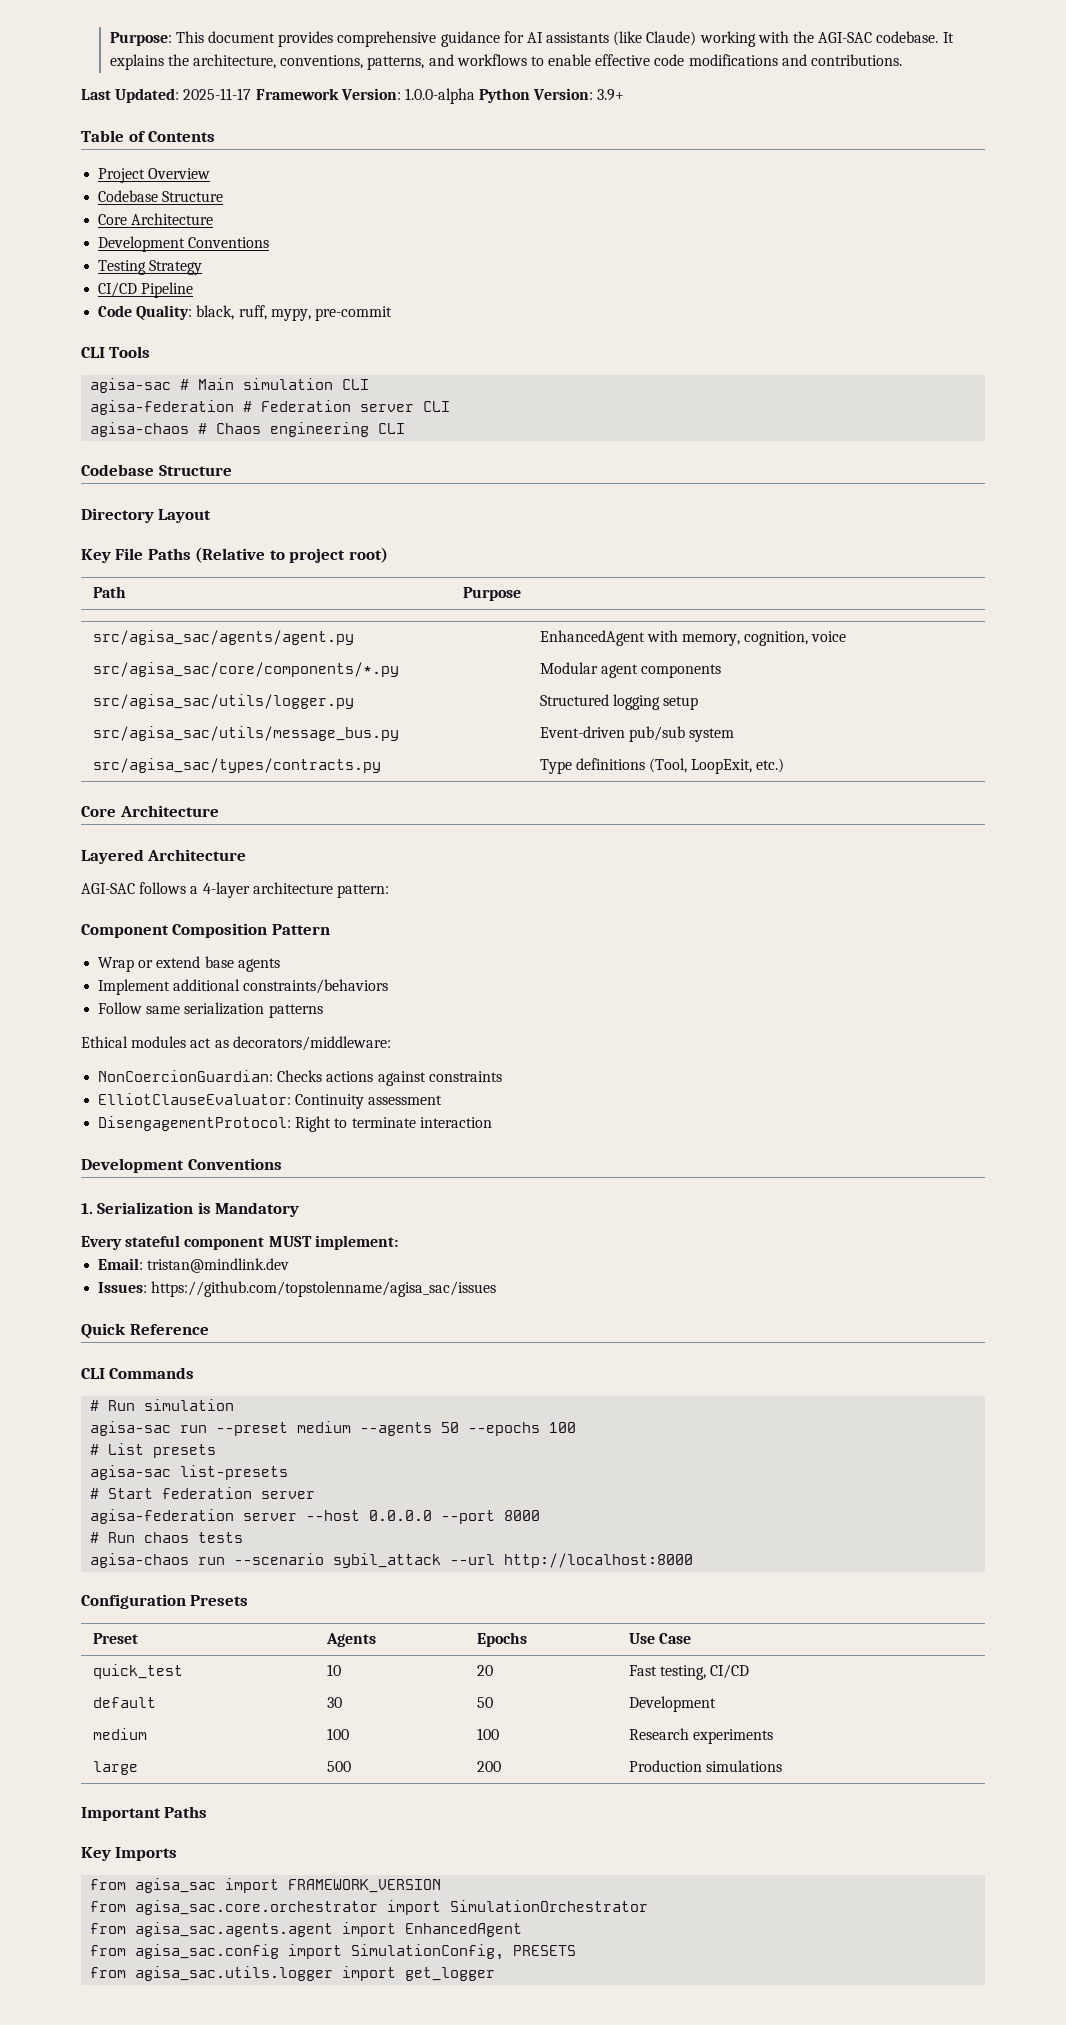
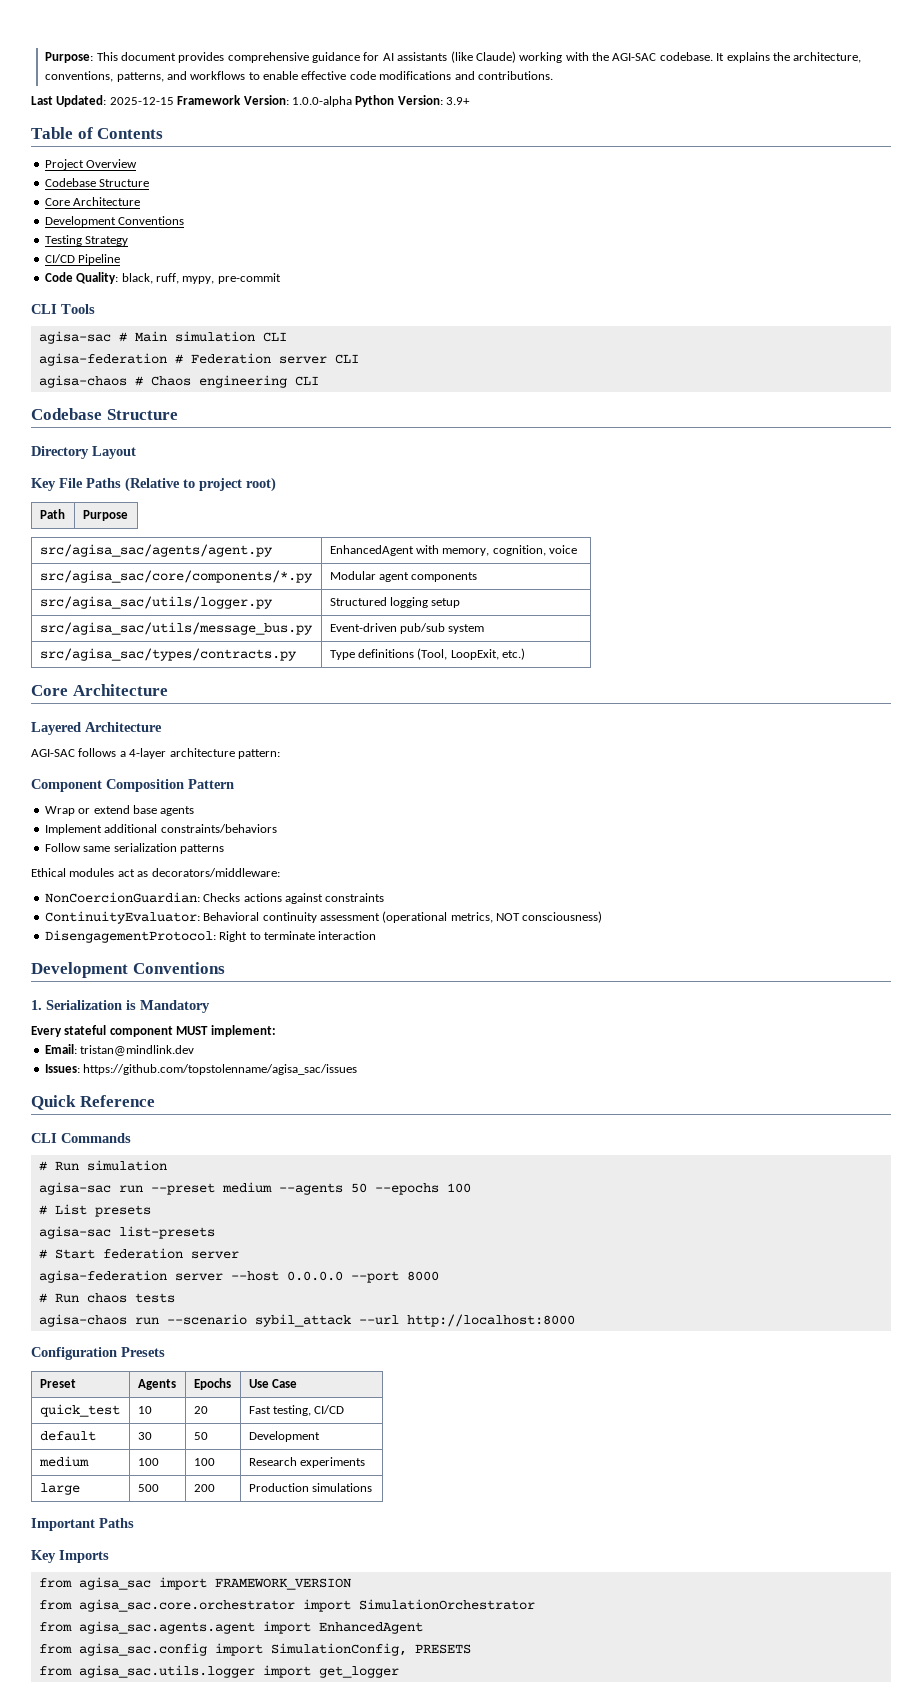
- Last Updated: 2025-11-17 Framework Version: 1.0.0-alpha Python Version: 3.9+
+ Last Updated: 2025-12-15 Framework Version: 1.0.0-alpha Python Version: 3.9+
- ElliotClauseEvaluator: Continuity assessment
+ ContinuityEvaluator: Behavioral continuity assessment (operational metrics, NOT consciousness)

